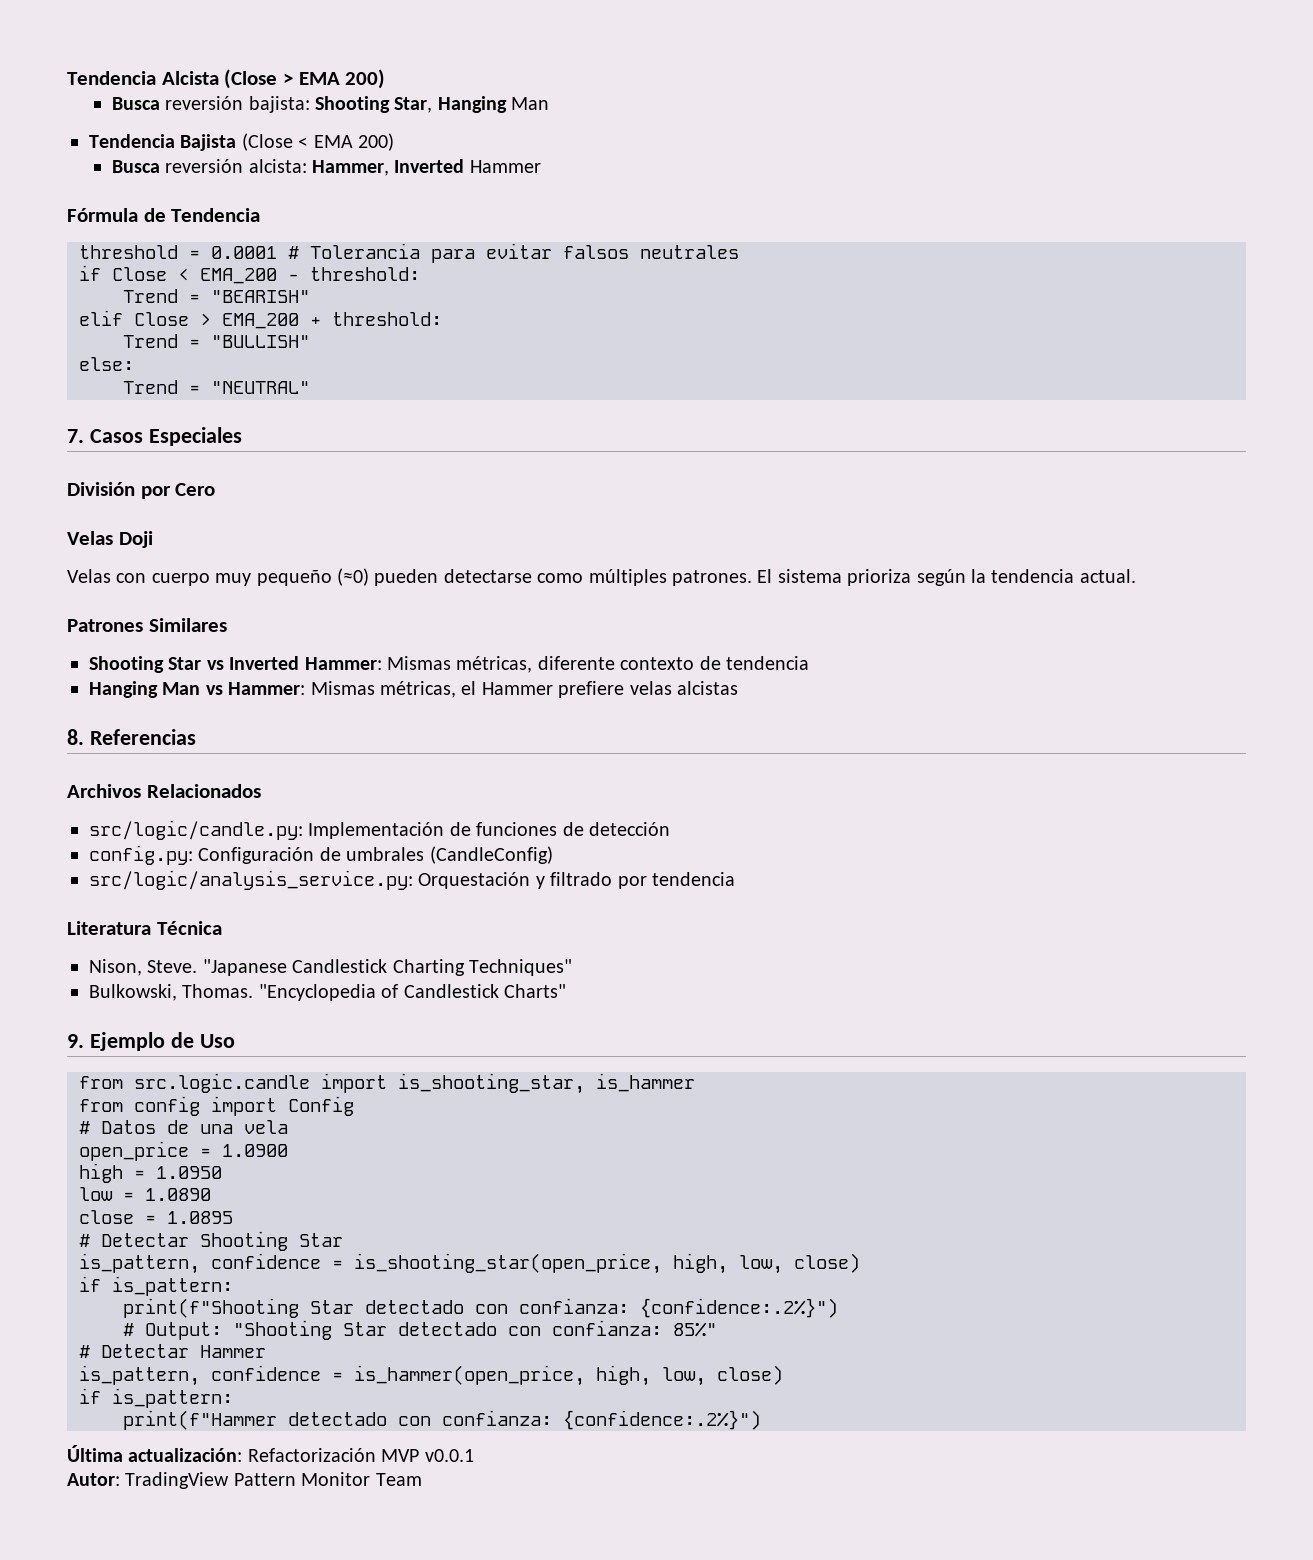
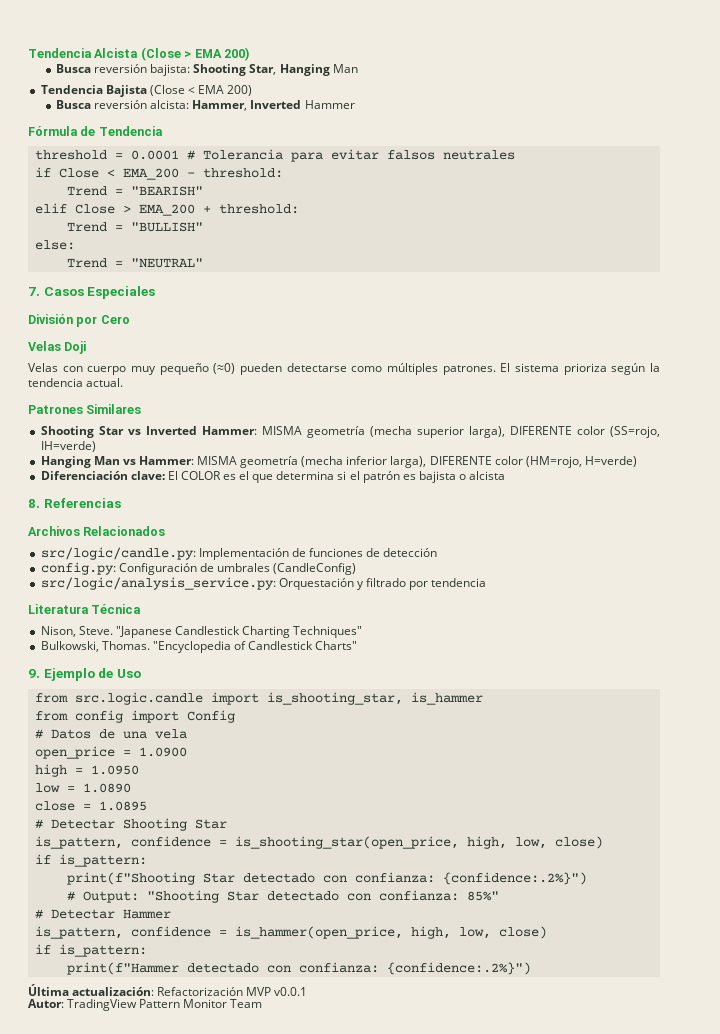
- Shooting Star vs Inverted Hammer: Mismas métricas, diferente contexto de tendencia
- Hanging Man vs Hammer: Mismas métricas, el Hammer prefiere velas alcistas
+ Shooting Star vs Inverted Hammer: MISMA geometría (mecha superior larga), DIFERENTE color (SS=rojo, IH=verde)
+ Hanging Man vs Hammer: MISMA geometría (mecha inferior larga), DIFERENTE color (HM=rojo, H=verde)
+ Diferenciación clave: El COLOR es el que determina si el patrón es bajista o alcista

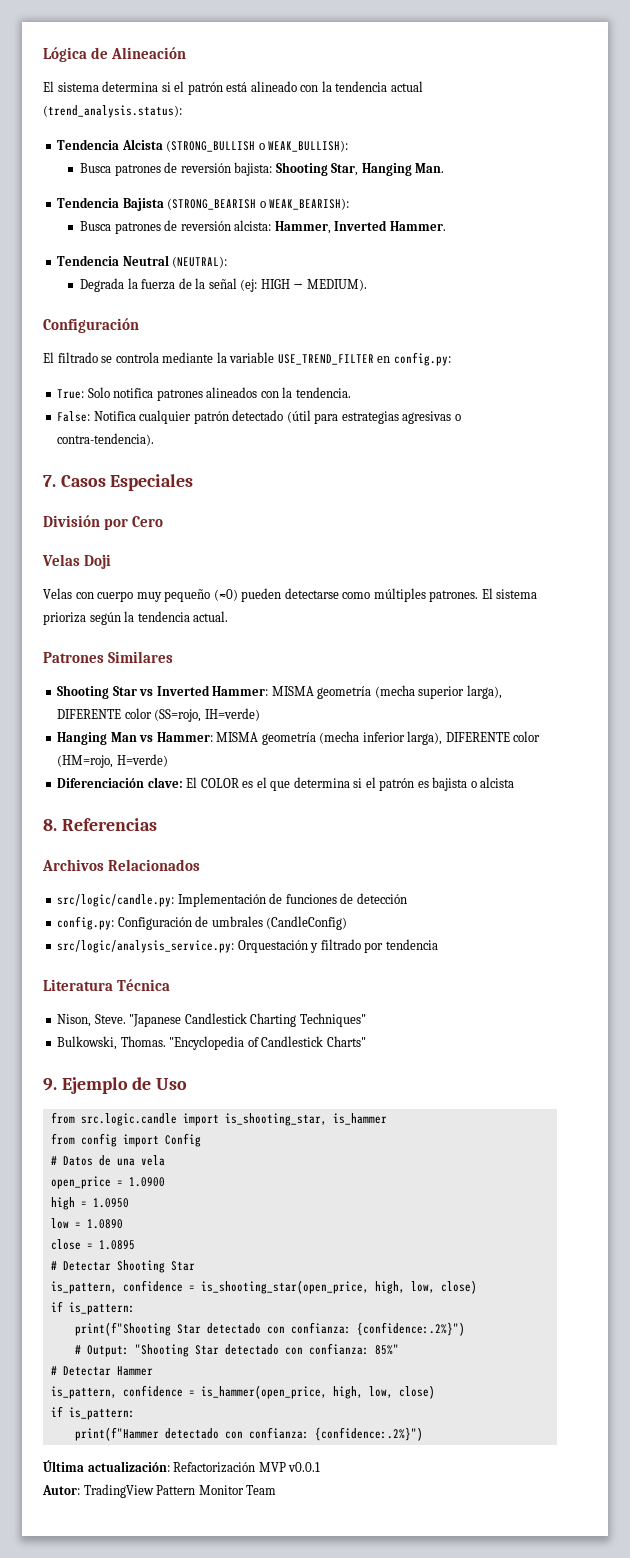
- Tendencia Alcista (Close > EMA 200)
- Busca reversión bajista: Shooting Star, Hanging Man
+ Lógica de Alineación
+ El sistema determina si el patrón está alineado con la tendencia actual (trend_analysis.status):
+ Tendencia Alcista (STRONG_BULLISH o WEAK_BULLISH):
+ Busca patrones de reversión bajista: Shooting Star, Hanging Man.
- Tendencia Bajista (Close < EMA 200)
- Busca reversión alcista: Hammer, Inverted Hammer
- Fórmula de Tendencia
- threshold = 0.0001 # Tolerancia para evitar falsos neutrales
- if Close < EMA_200 - threshold:
- Trend = "BEARISH"
- elif Close > EMA_200 + threshold:
- Trend = "BULLISH"
- else:
- Trend = "NEUTRAL"
+ Tendencia Bajista (STRONG_BEARISH o WEAK_BEARISH):
+ Busca patrones de reversión alcista: Hammer, Inverted Hammer.
+ Tendencia Neutral (NEUTRAL):
+ Degrada la fuerza de la señal (ej: HIGH → MEDIUM).
+ Configuración
+ El filtrado se controla mediante la variable USE_TREND_FILTER en config.py:
+ True: Solo notifica patrones alineados con la tendencia.
+ False: Notifica cualquier patrón detectado (útil para estrategias agresivas o contra-tendencia).

